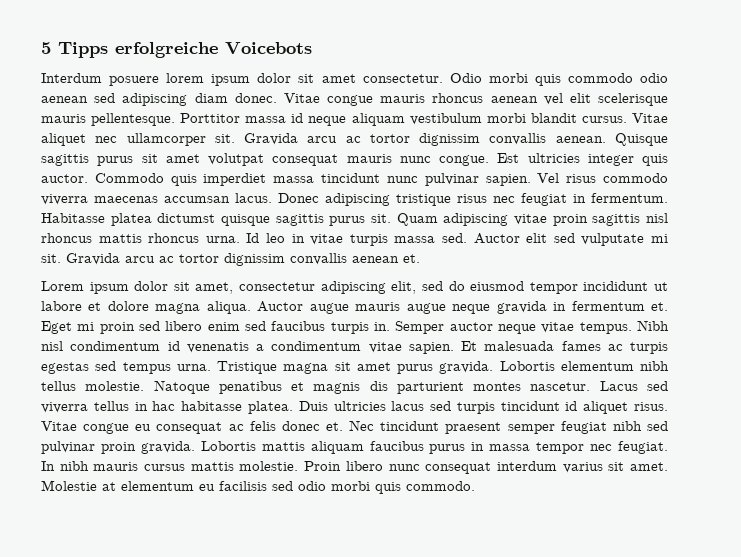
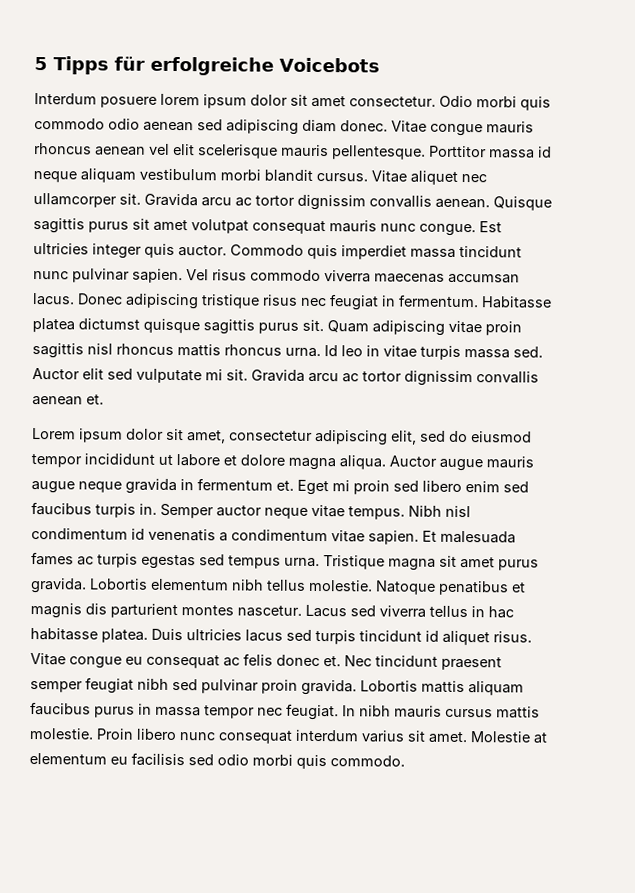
- 5 Tipps erfolgreiche Voicebots
+ 5 Tipps für erfolgreiche Voicebots

